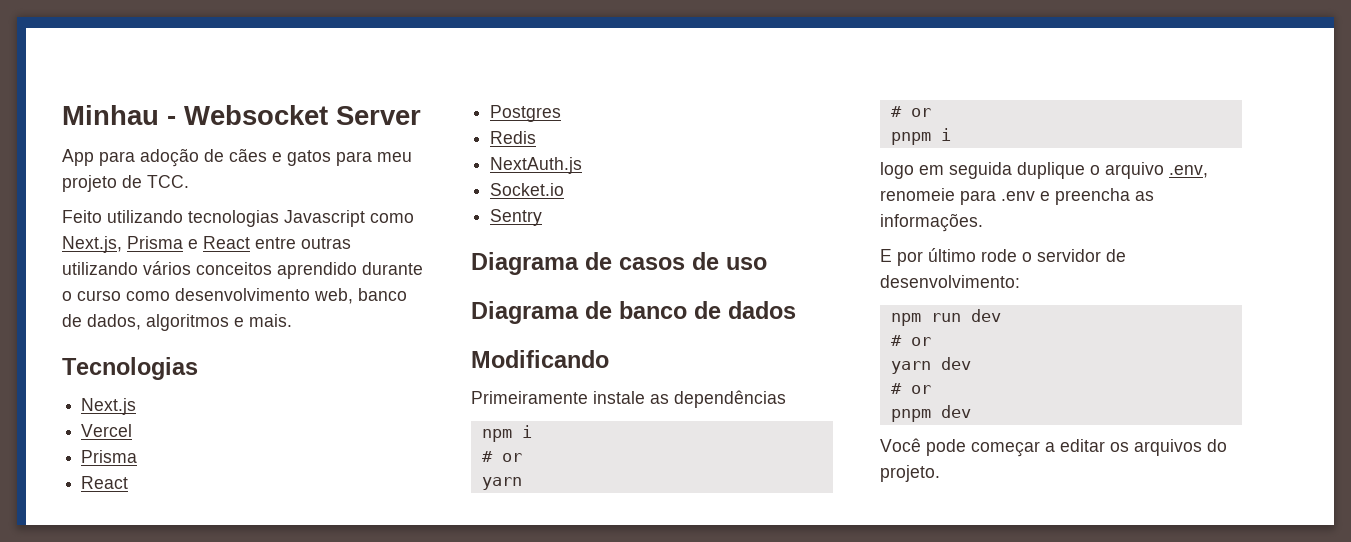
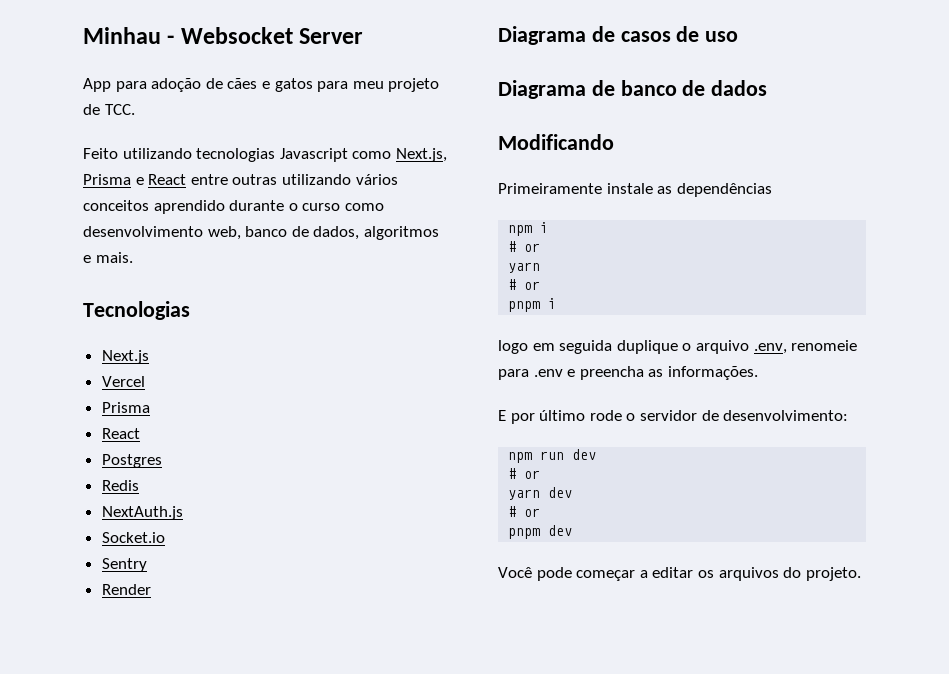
+ Render

